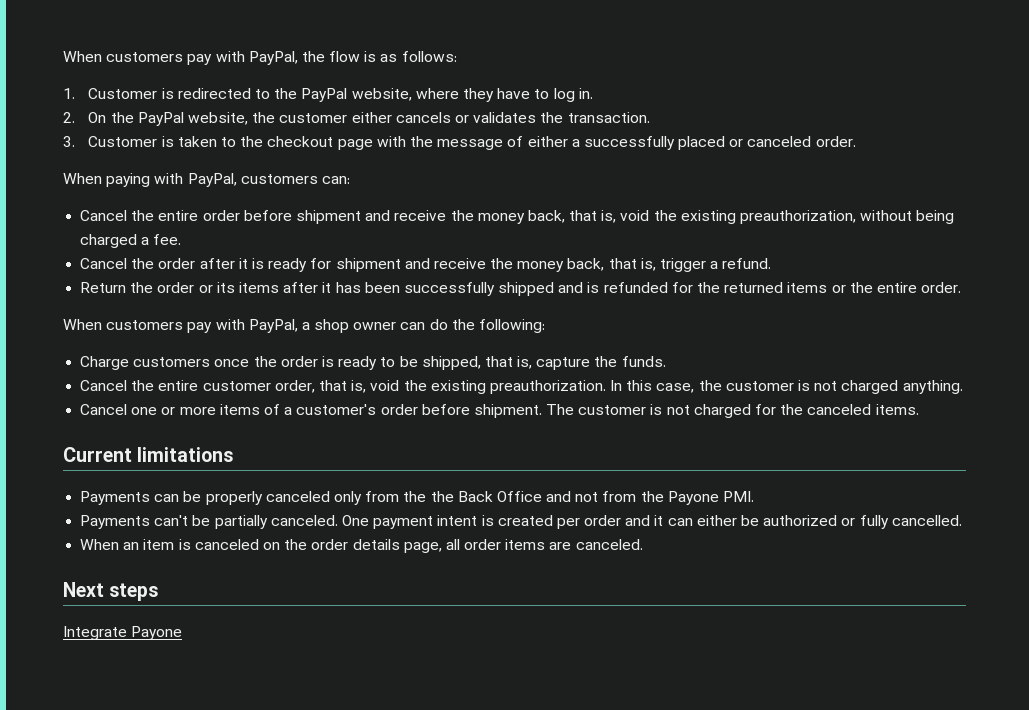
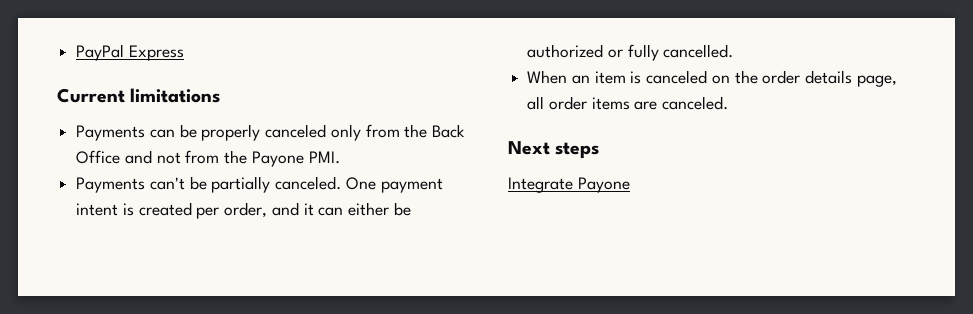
- When customers pay with PayPal, the flow is as follows:
- 1. Customer is redirected to the PayPal website, where they have to log in.
- 2. On the PayPal website, the customer either cancels or validates the transaction.
- 3. Customer is taken to the checkout page with the message of either a successfully placed or canceled order.
- When paying with PayPal, customers can:
- Cancel the entire order before shipment and receive the money back, that is, void the existing preauthorization, without being charged a fee.
- Cancel the order after it is ready for shipment and receive the money back, that is, trigger a refund.
- Return the order or its items after it has been successfully shipped and is refunded for the returned items or the entire order.
- When customers pay with PayPal, a shop owner can do the following:
- Charge customers once the order is ready to be shipped, that is, capture the funds.
- Cancel the entire customer order, that is, void the existing preauthorization. In this case, the customer is not charged anything.
- Cancel one or more items of a customer's order before shipment. The customer is not charged for the canceled items.
+ PayPal Express
- Payments can be properly canceled only from the the Back Office and not from the Payone PMI.
+ Payments can be properly canceled only from the Back Office and not from the Payone PMI.
- One payment intent is created per order and it can either be authorized or fully cancelled.
+ One payment intent is created per order, and it can either be authorized or fully cancelled.

